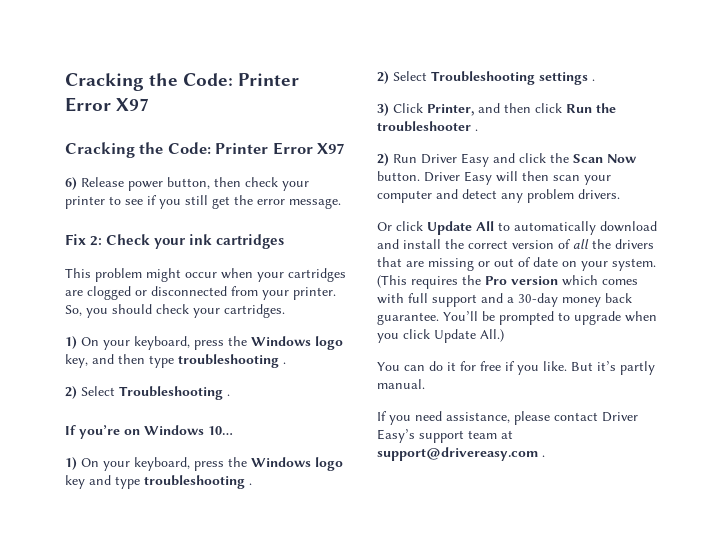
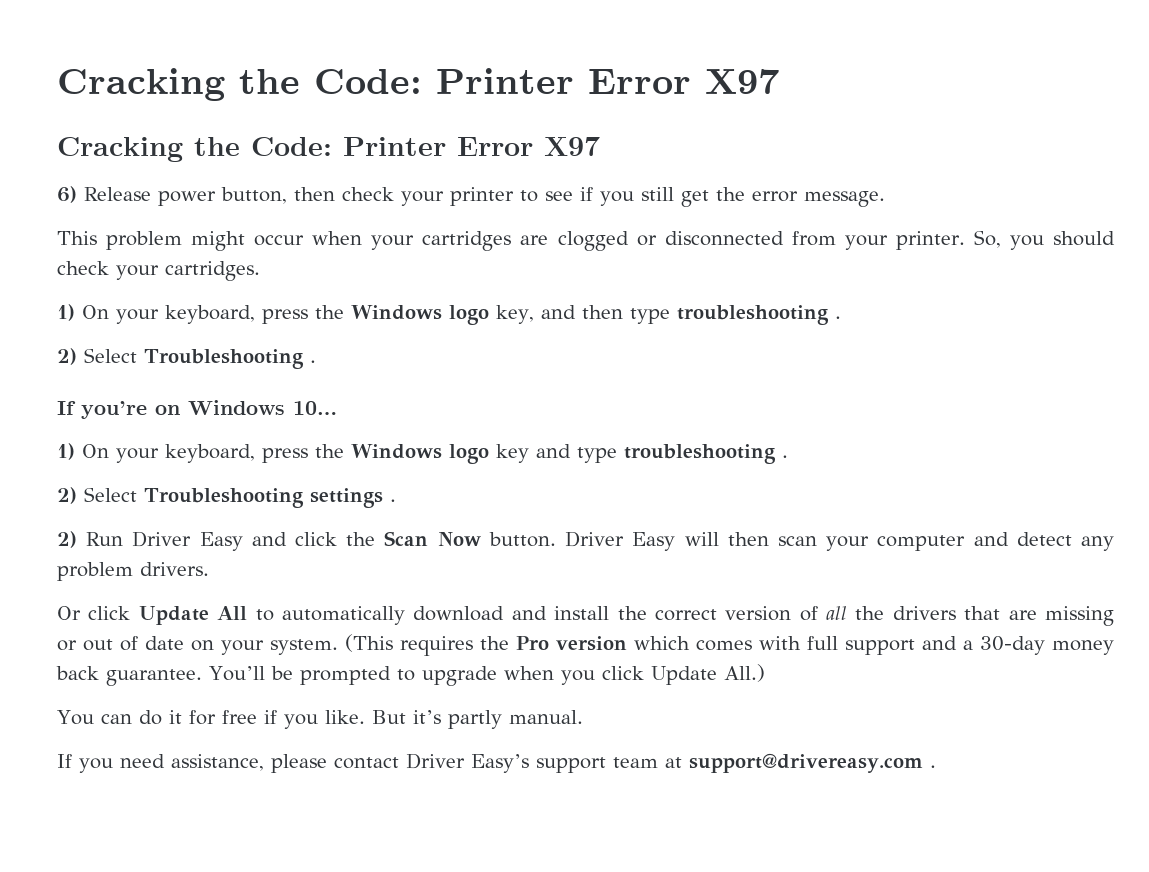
- Fix 2: Check your ink cartridges
- 3) Click Printer, and then click Run the troubleshooter .

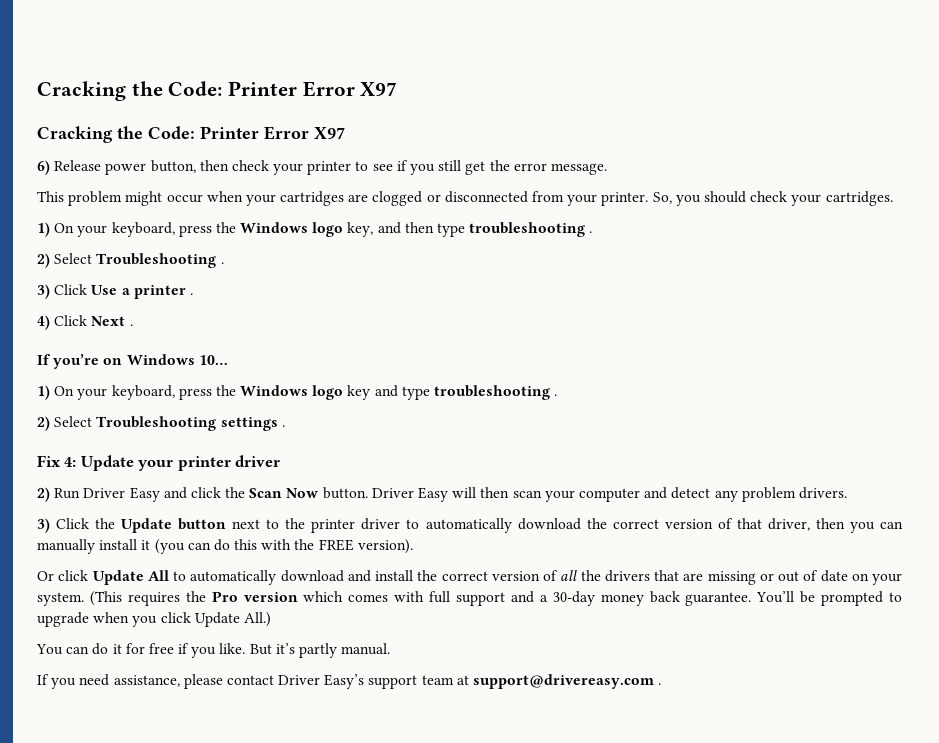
+ 3) Click Use a printer .
+ 4) Click Next .
+ Fix 4: Update your printer driver
+ 3) Click the Update button next to the printer driver to automatically download the correct version of that driver, then you can manually install it (you can do this with the FREE version).

